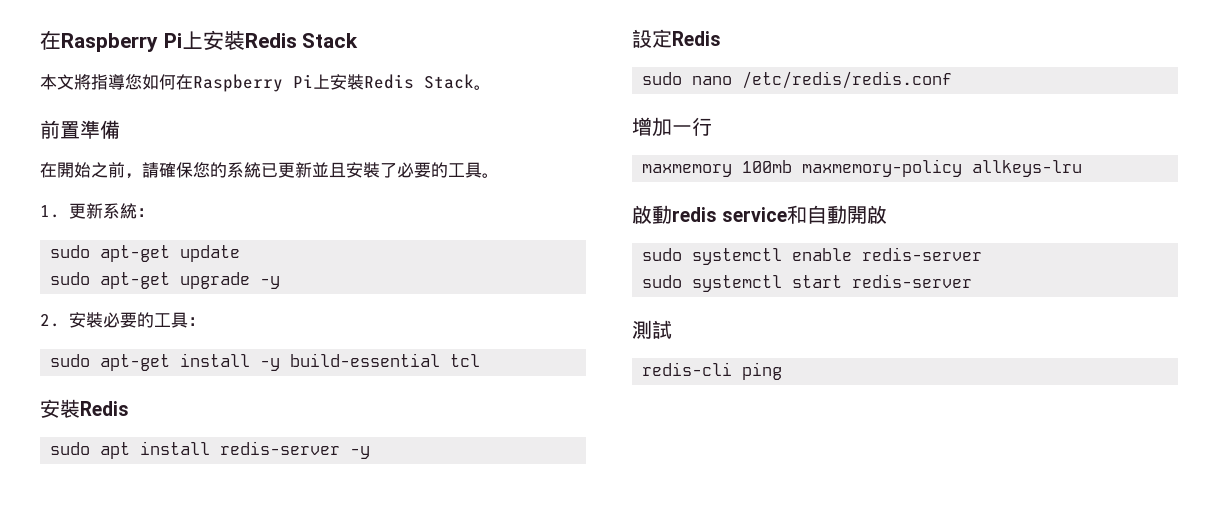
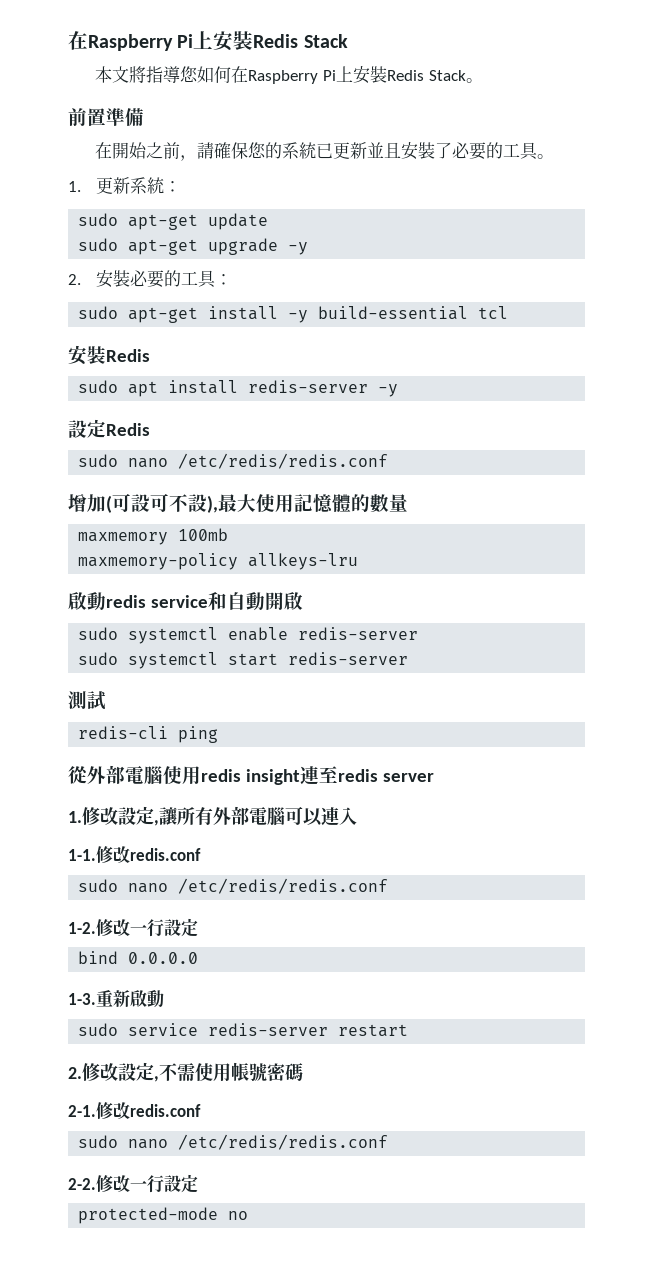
- 增加一行
+ 增加(可設可不設),最大使用記憶體的數量
- maxmemory 100mb maxmemory-policy allkeys-lru
+ maxmemory 100mb
+ maxmemory-policy allkeys-lru
+ 從外部電腦使用redis insight連至redis server
+ 1.修改設定,讓所有外部電腦可以連入
+ 1-1.修改redis.conf
+ sudo nano /etc/redis/redis.conf
+ 1-2.修改一行設定
+ bind 0.0.0.0
+ 1-3.重新啟動
+ sudo service redis-server restart
+ 2.修改設定,不需使用帳號密碼
+ 2-1.修改redis.conf
+ sudo nano /etc/redis/redis.conf
+ 2-2.修改一行設定
+ protected-mode no

